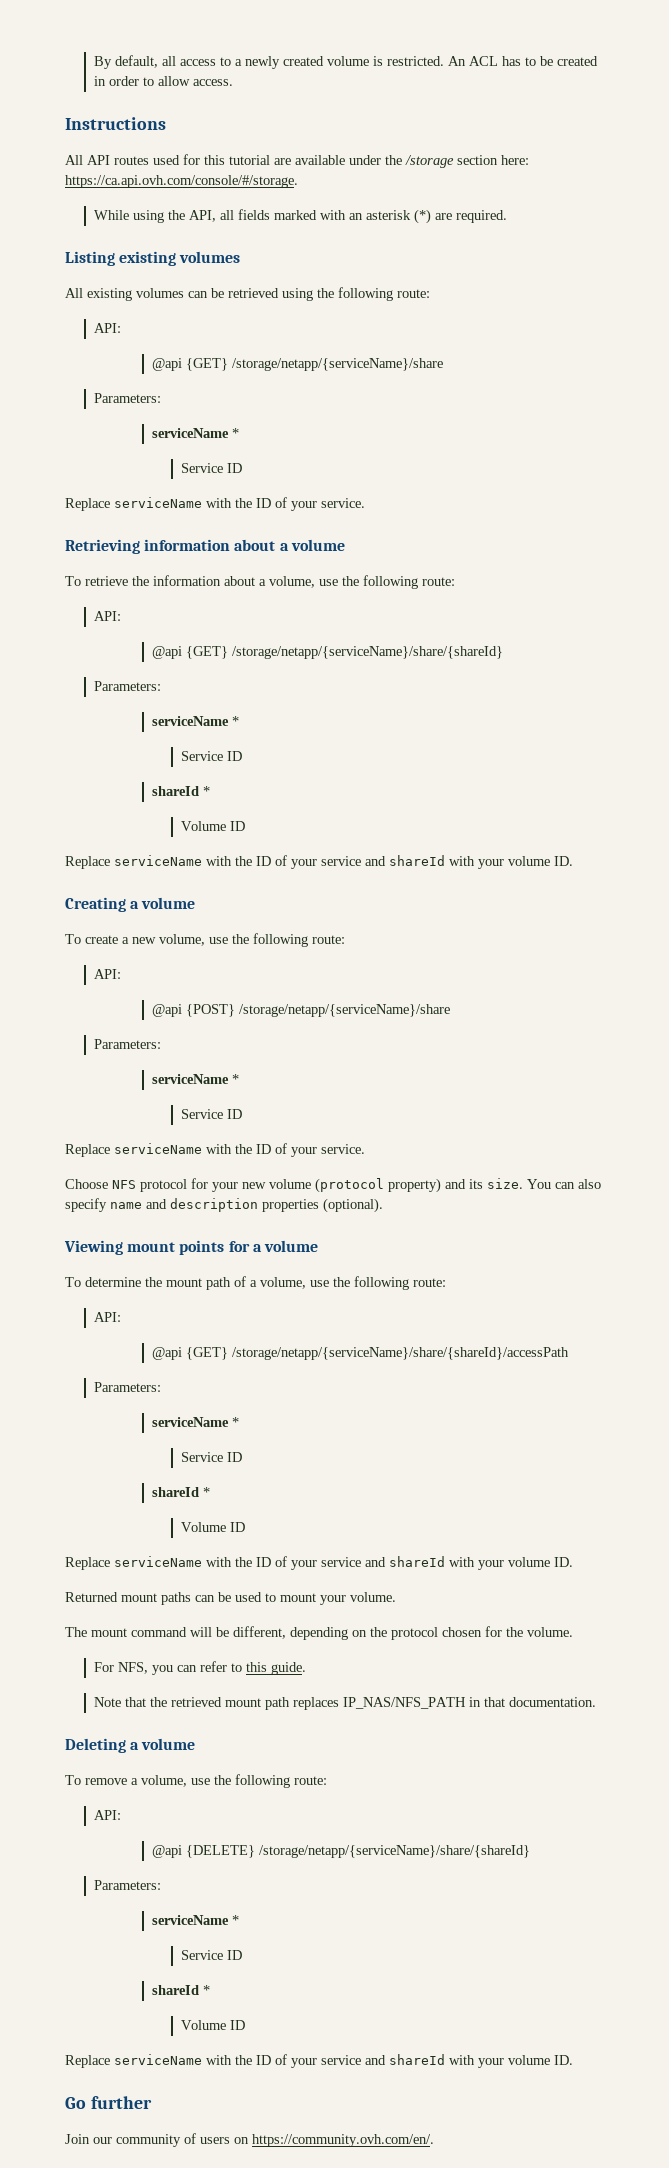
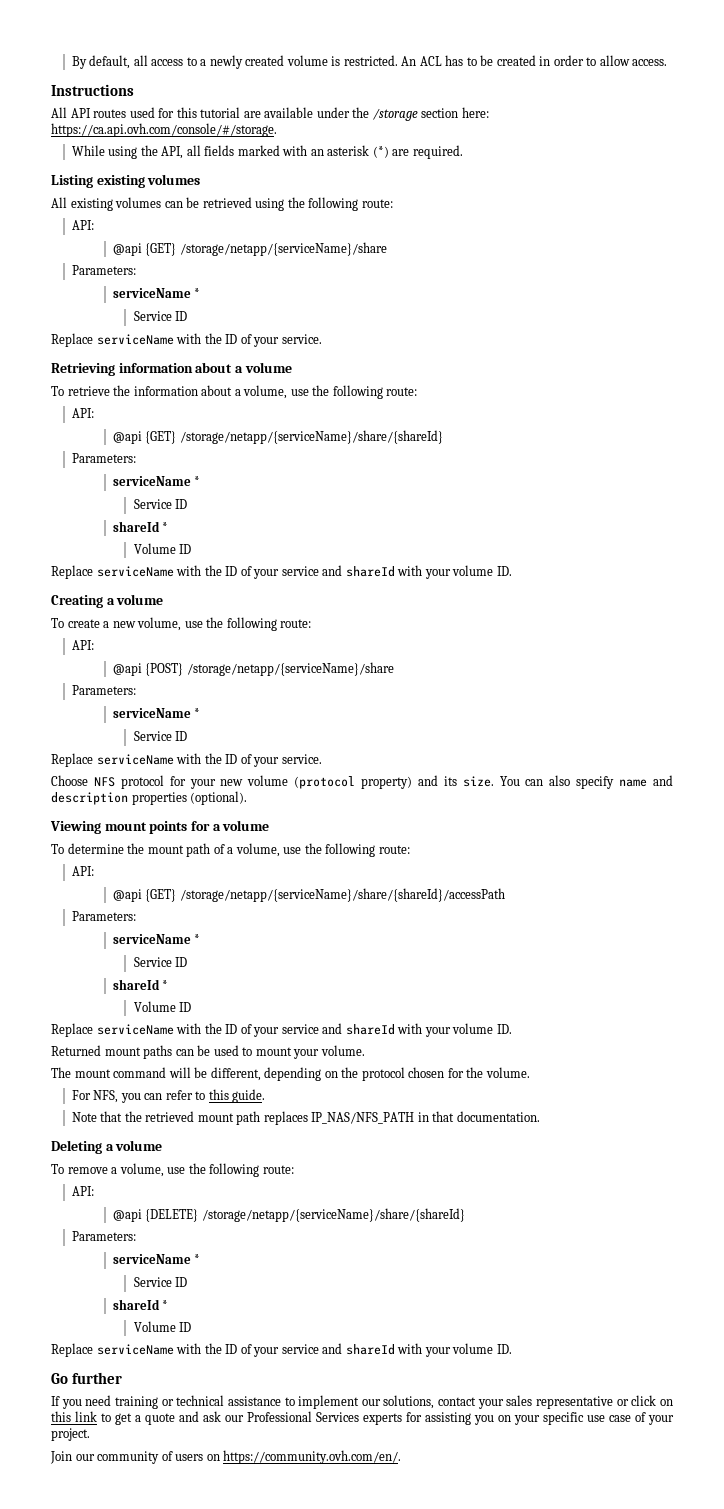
+ If you need training or technical assistance to implement our solutions, contact your sales representative or click on this link to get a quote and ask our Professional Services experts for assisting you on your specific use case of your project.

